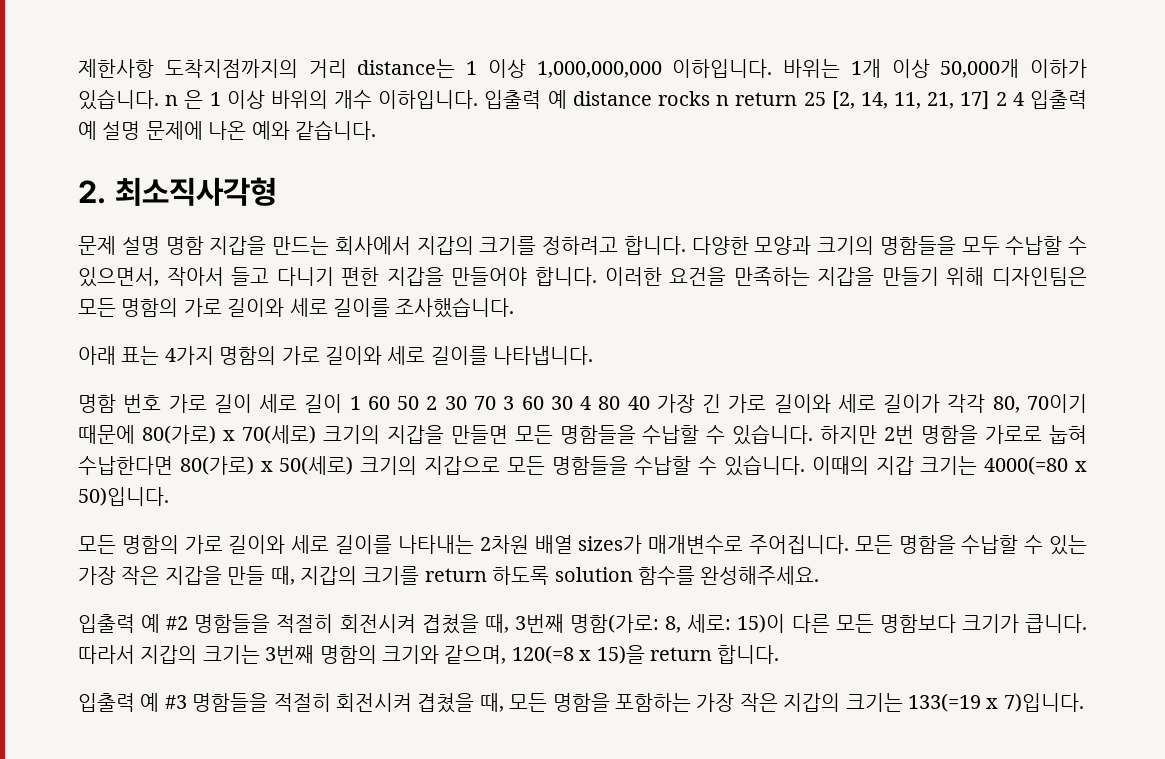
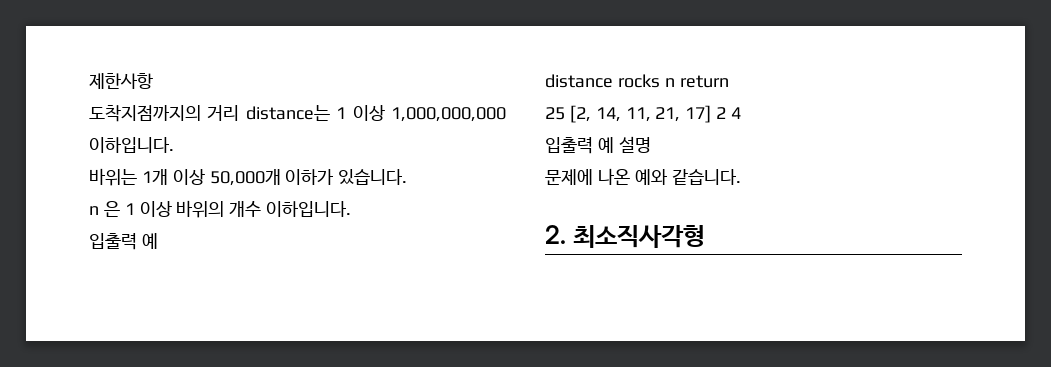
- 제한사항 도착지점까지의 거리 distance는 1 이상 1,000,000,000 이하입니다. 바위는 1개 이상 50,000개 이하가 있습니다. n 은 1 이상 바위의 개수 이하입니다. 입출력 예 distance rocks n return 25 [2, 14, 11, 21, 17] 2 4 입출력 예 설명 문제에 나온 예와 같습니다.
+ 제한사항
+ 도착지점까지의 거리 distance는 1 이상 1,000,000,000 이하입니다.
+ 바위는 1개 이상 50,000개 이하가 있습니다.
+ n 은 1 이상 바위의 개수 이하입니다.
+ 입출력 예
+ distance rocks n return
+ 25 [2, 14, 11, 21, 17] 2 4
+ 입출력 예 설명
+ 문제에 나온 예와 같습니다.
- 문제 설명 명함 지갑을 만드는 회사에서 지갑의 크기를 정하려고 합니다. 다양한 모양과 크기의 명함들을 모두 수납할 수 있으면서, 작아서 들고 다니기 편한 지갑을 만들어야 합니다. 이러한 요건을 만족하는 지갑을 만들기 위해 디자인팀은 모든 명함의 가로 길이와 세로 길이를 조사했습니다.
- 아래 표는 4가지 명함의 가로 길이와 세로 길이를 나타냅니다.
- 명함 번호 가로 길이 세로 길이 1 60 50 2 30 70 3 60 30 4 80 40 가장 긴 가로 길이와 세로 길이가 각각 80, 70이기 때문에 80(가로) x 70(세로) 크기의 지갑을 만들면 모든 명함들을 수납할 수 있습니다. 하지만 2번 명함을 가로로 눕혀 수납한다면 80(가로) x 50(세로) 크기의 지갑으로 모든 명함들을 수납할 수 있습니다. 이때의 지갑 크기는 4000(=80 x 50)입니다.
- 모든 명함의 가로 길이와 세로 길이를 나타내는 2차원 배열 sizes가 매개변수로 주어집니다. 모든 명함을 수납할 수 있는 가장 작은 지갑을 만들 때, 지갑의 크기를 return 하도록 solution 함수를 완성해주세요.
- 입출력 예 #2 명함들을 적절히 회전시켜 겹쳤을 때, 3번째 명함(가로: 8, 세로: 15)이 다른 모든 명함보다 크기가 큽니다. 따라서 지갑의 크기는 3번째 명함의 크기와 같으며, 120(=8 x 15)을 return 합니다.
- 입출력 예 #3 명함들을 적절히 회전시켜 겹쳤을 때, 모든 명함을 포함하는 가장 작은 지갑의 크기는 133(=19 x 7)입니다.

